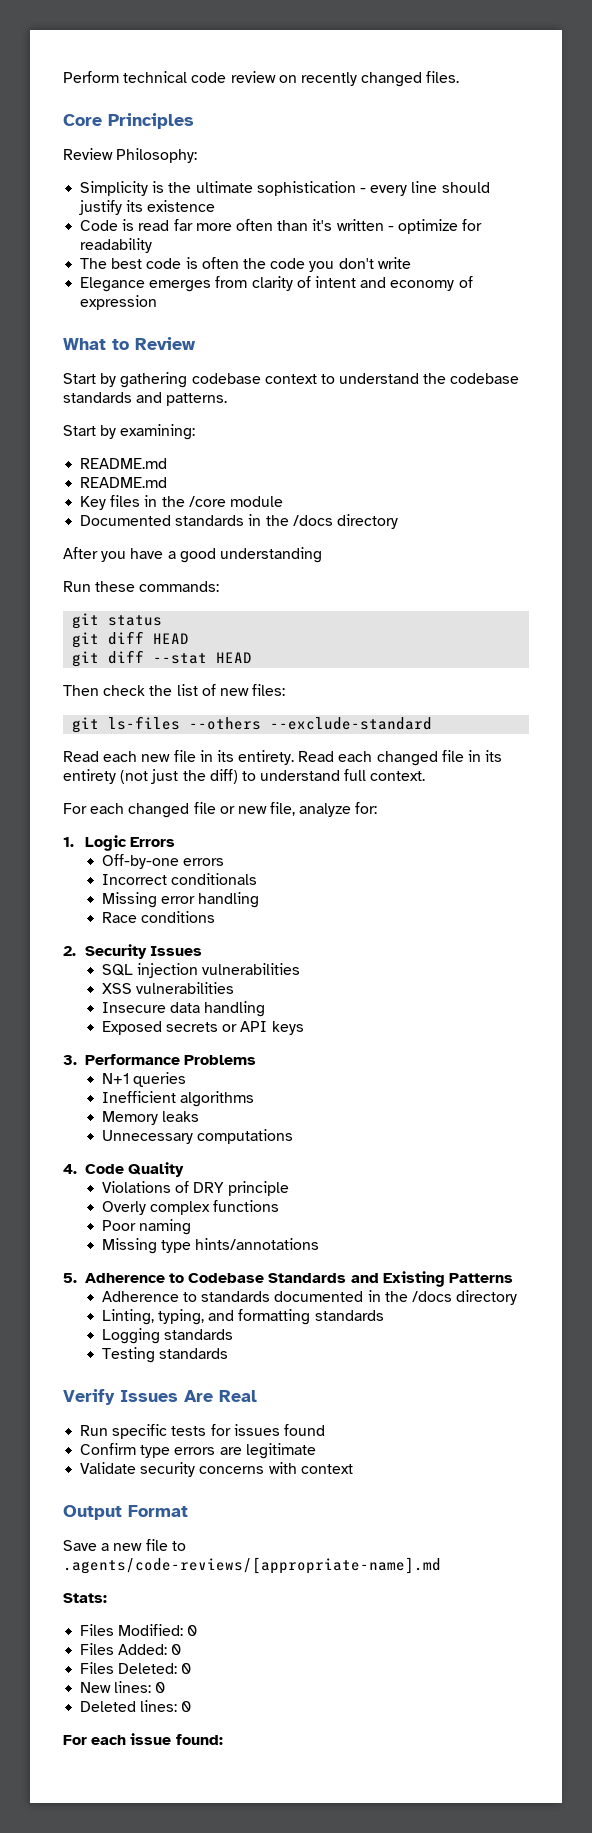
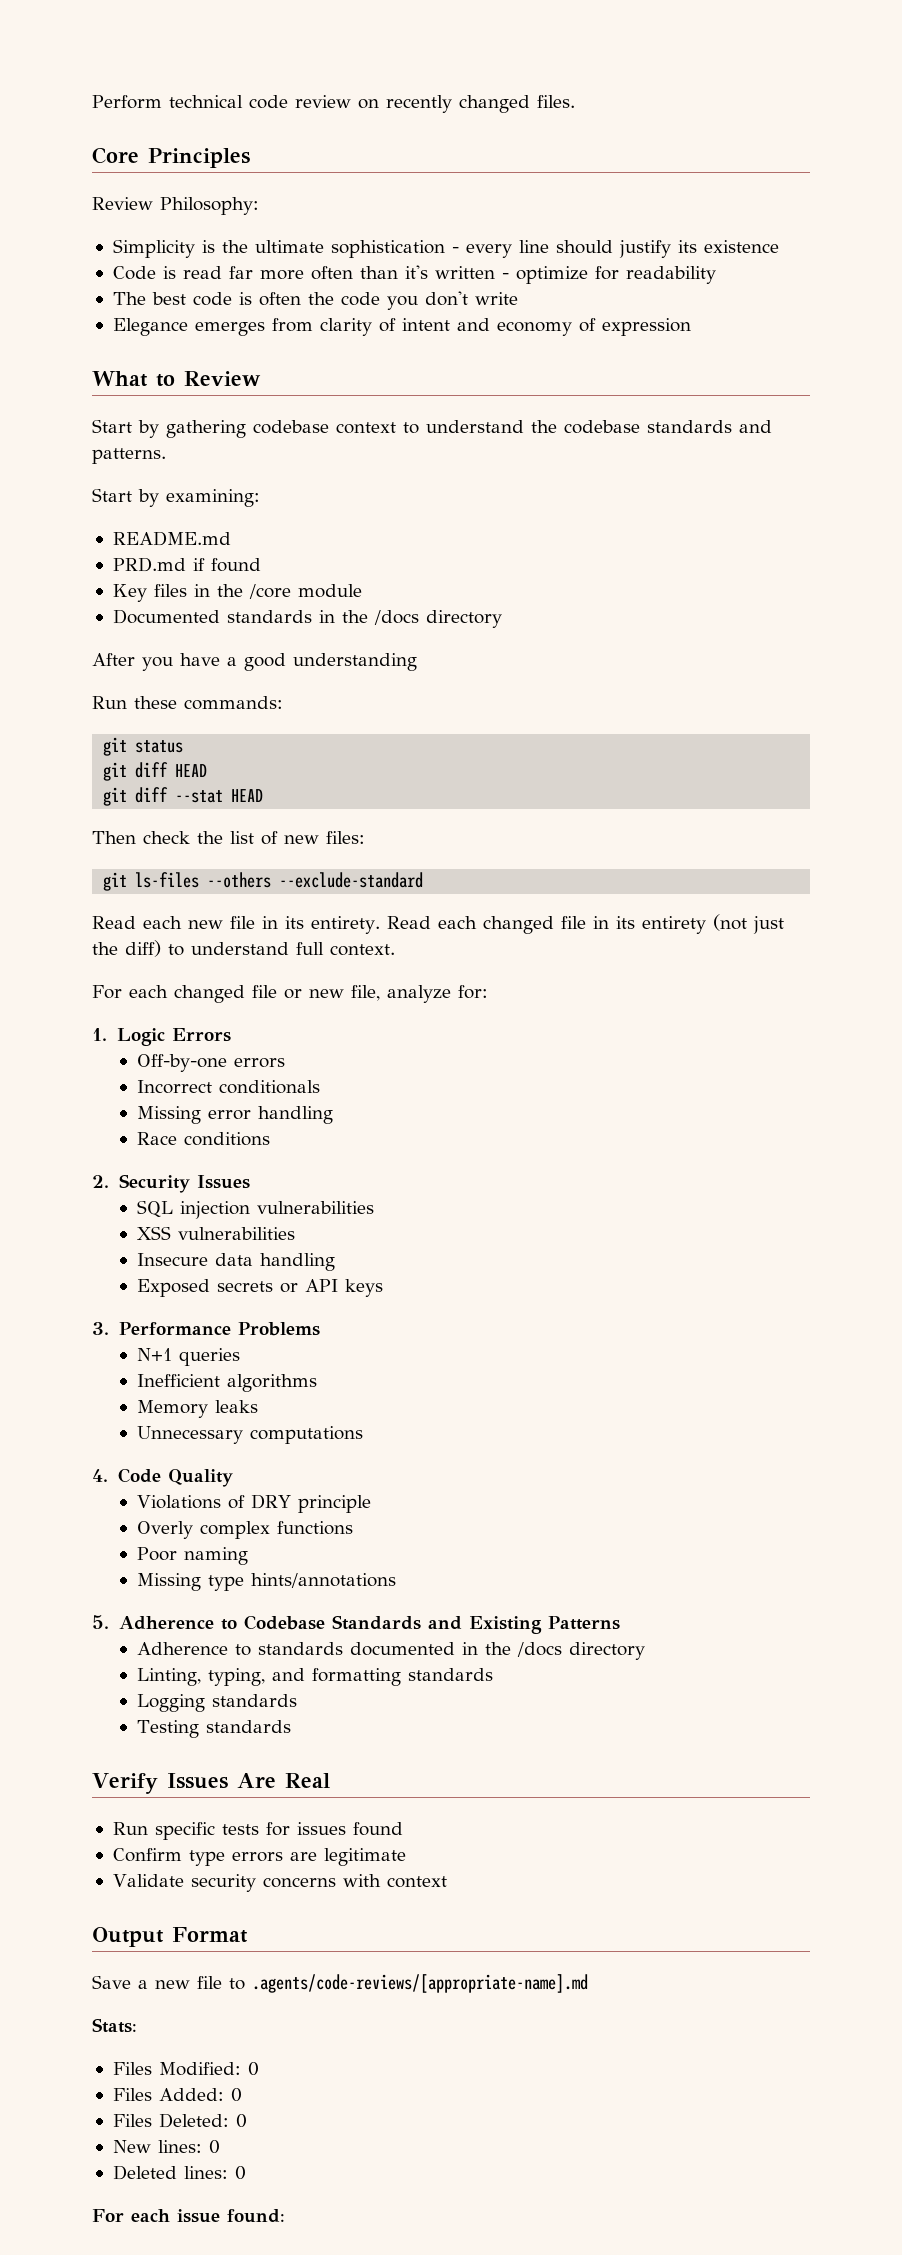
  Start by examining:
  README.md
- README.md
+ PRD.md if found

